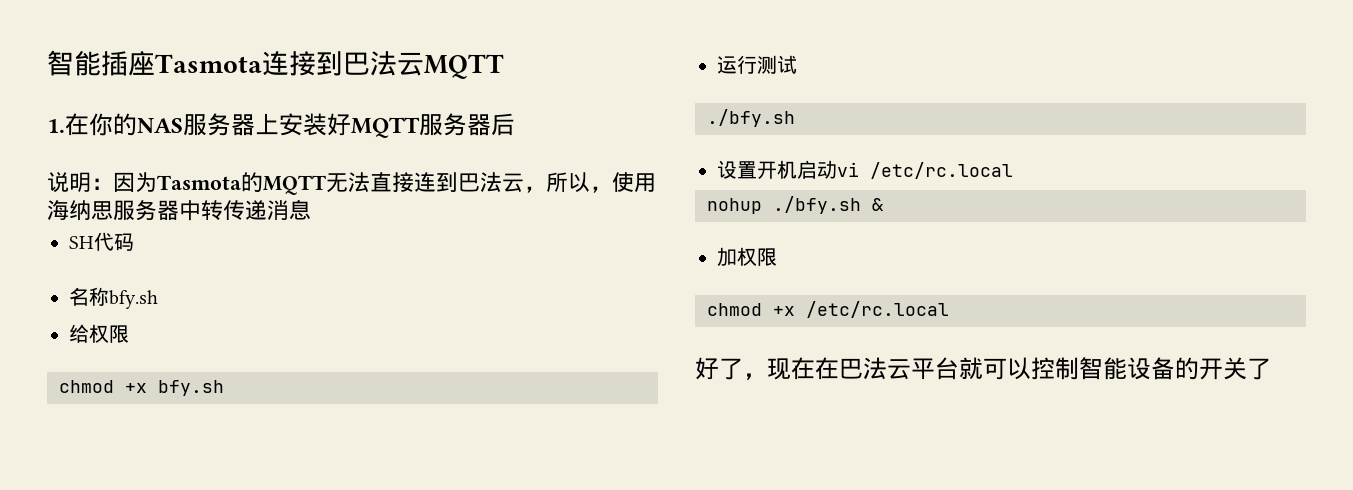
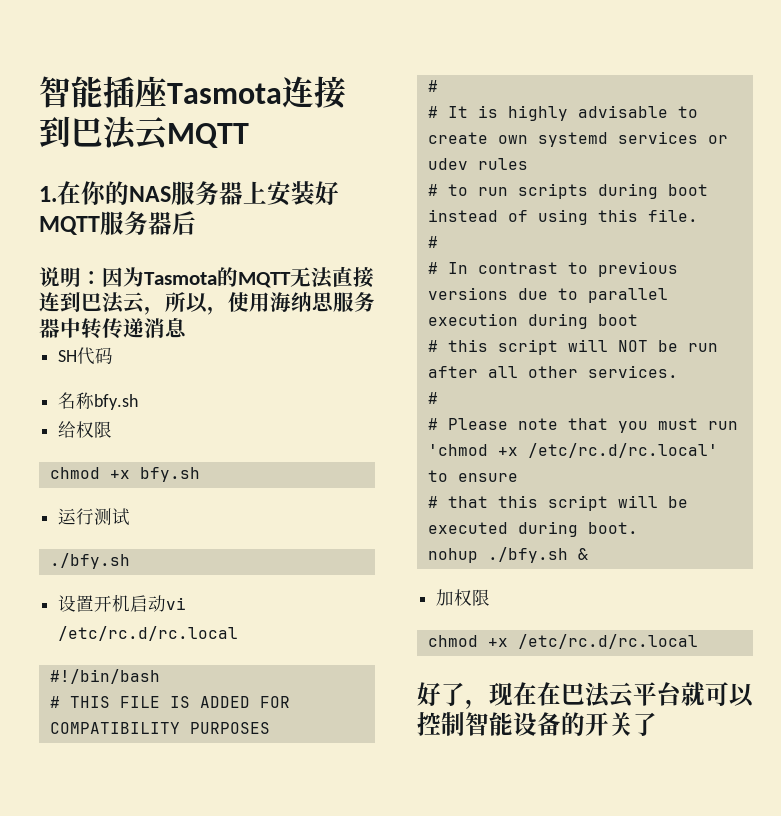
- 设置开机启动vi /etc/rc.local
+ 设置开机启动vi /etc/rc.d/rc.local
+ #!/bin/bash
+ # THIS FILE IS ADDED FOR COMPATIBILITY PURPOSES
+ #
+ # It is highly advisable to create own systemd services or udev rules
+ # to run scripts during boot instead of using this file.
+ #
+ # In contrast to previous versions due to parallel execution during boot
+ # this script will NOT be run after all other services.
+ #
+ # Please note that you must run 'chmod +x /etc/rc.d/rc.local' to ensure
+ # that this script will be executed during boot.
- chmod +x /etc/rc.local
+ chmod +x /etc/rc.d/rc.local

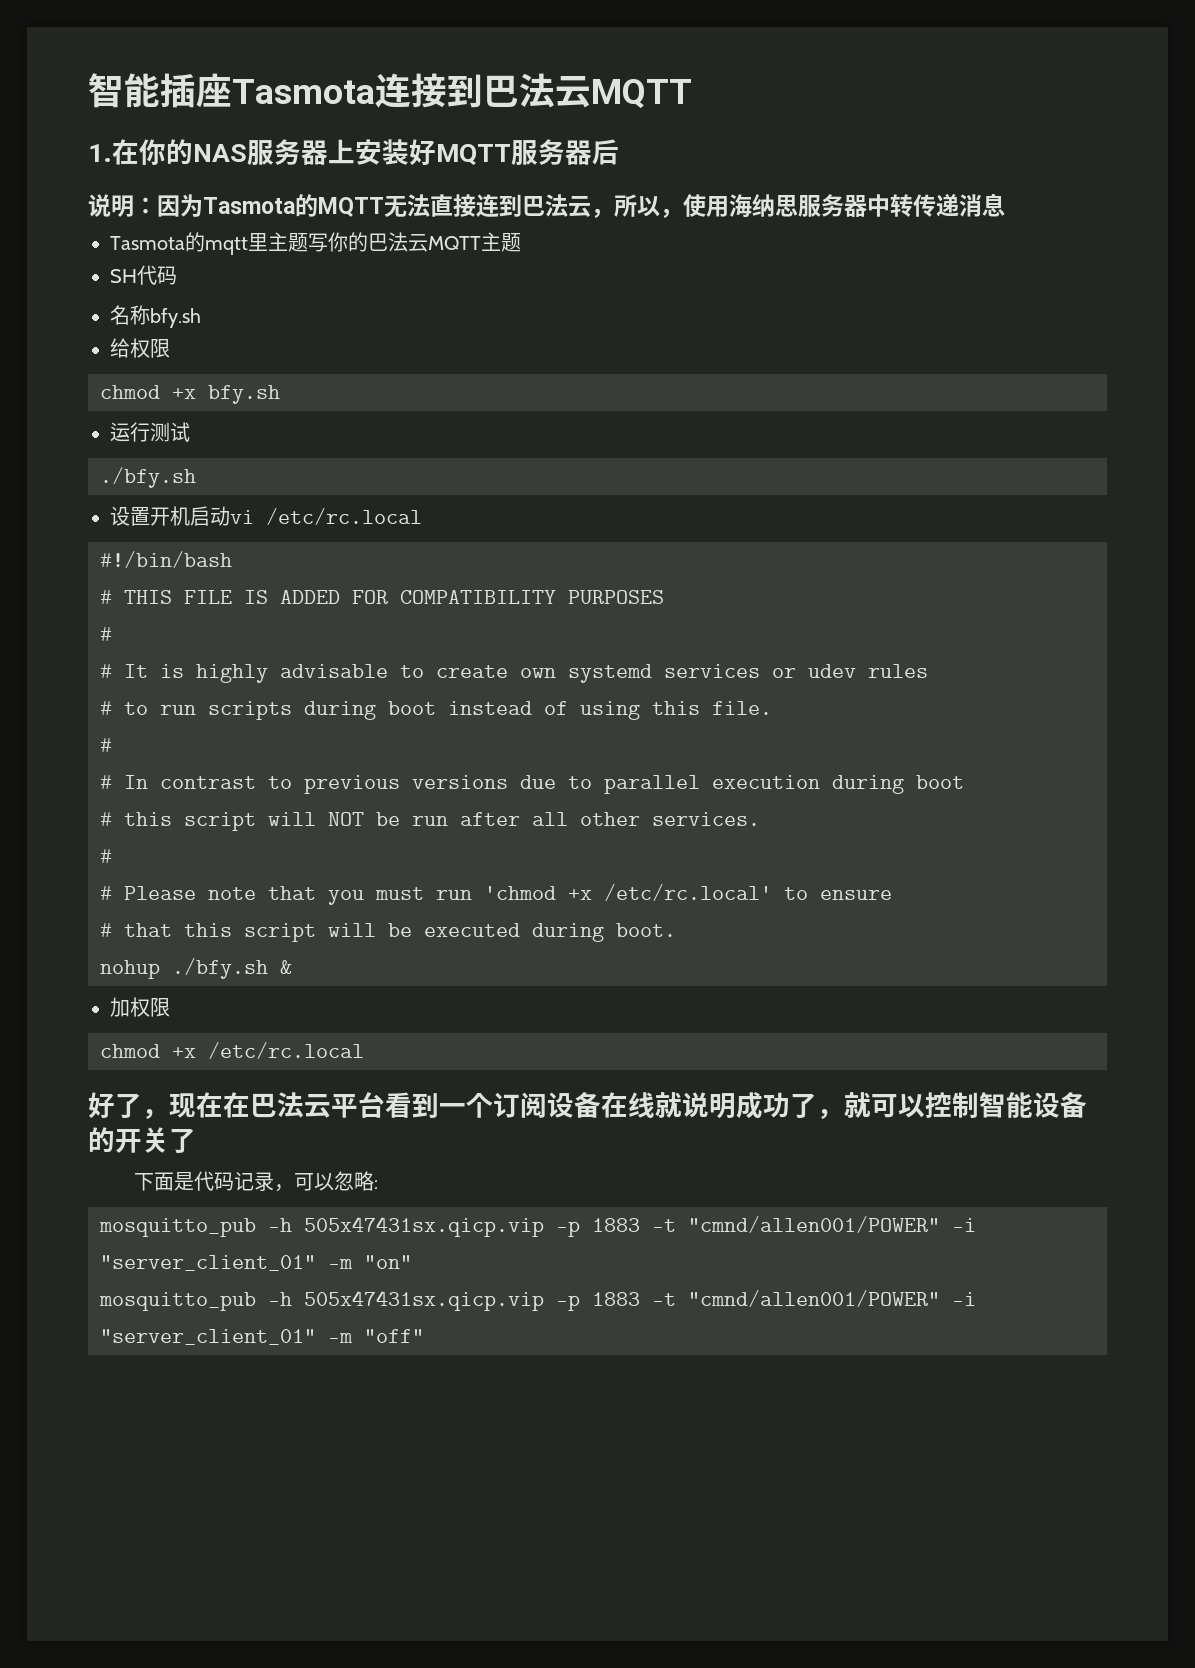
+ Tasmota的mqtt里主题写你的巴法云MQTT主题
- 设置开机启动vi /etc/rc.d/rc.local
+ 设置开机启动vi /etc/rc.local
- # Please note that you must run 'chmod +x /etc/rc.d/rc.local' to ensure
+ # Please note that you must run 'chmod +x /etc/rc.local' to ensure
- chmod +x /etc/rc.d/rc.local
+ chmod +x /etc/rc.local
- 好了，现在在巴法云平台就可以控制智能设备的开关了
+ 好了，现在在巴法云平台看到一个订阅设备在线就说明成功了，就可以控制智能设备的开关了
+ 下面是代码记录，可以忽略:
+ mosquitto_pub -h 505x47431sx.qicp.vip -p 1883 -t "cmnd/allen001/POWER" -i "server_client_01" -m "on"
+ mosquitto_pub -h 505x47431sx.qicp.vip -p 1883 -t "cmnd/allen001/POWER" -i "server_client_01" -m "off"

